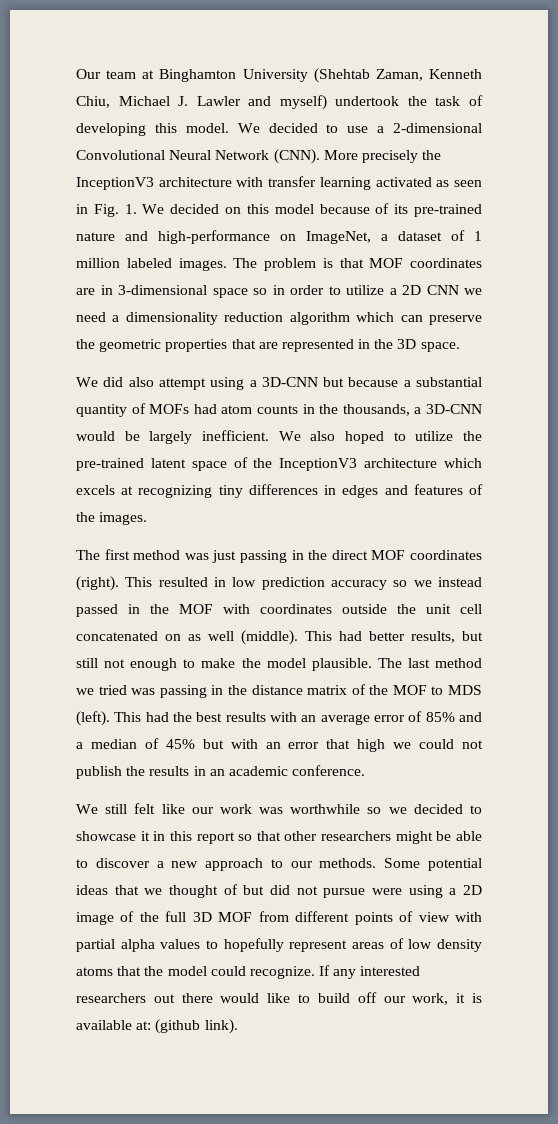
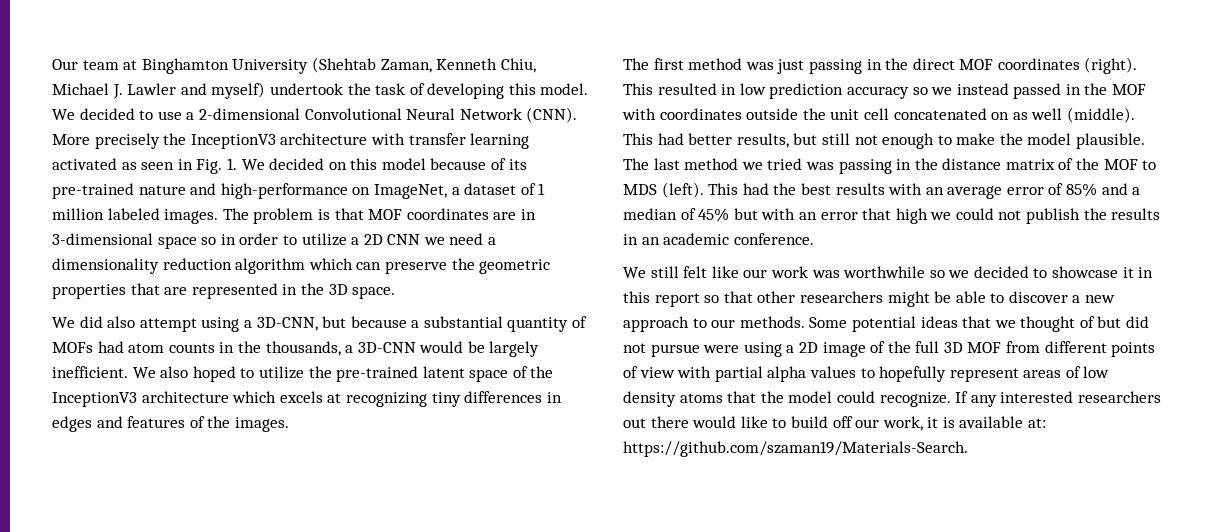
- We did also attempt using a 3D-CNN but because a substantial quantity of MOFs had atom counts in the thousands, a 3D-CNN would be largely inefficient.
+ We did also attempt using a 3D-CNN, but because a substantial quantity of MOFs had atom counts in the thousands, a 3D-CNN would be largely inefficient.
- If any interested researchers out there would like to build off our work, it is available at: (github link).
+ If any interested researchers out there would like to build off our work, it is available at: https://github.com/szaman19/Materials-Search.

